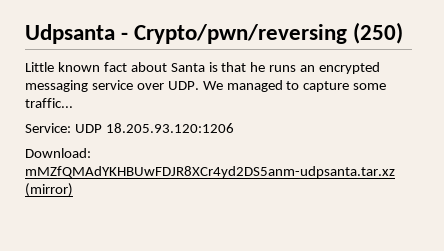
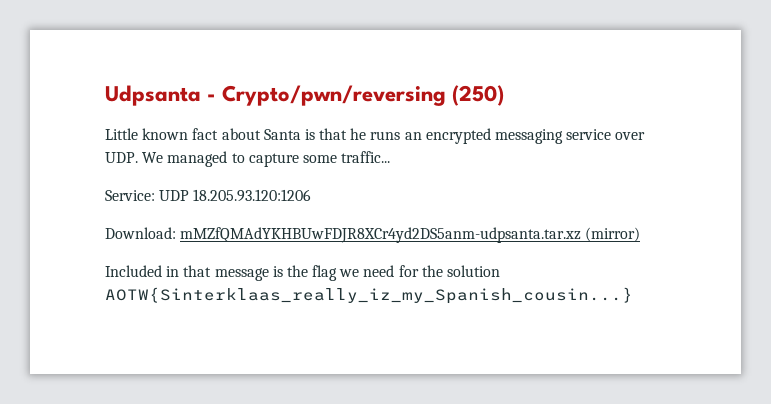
+ Included in that message is the flag we need for the solution AOTW{Sinterklaas_really_iz_my_Spanish_cousin...}

